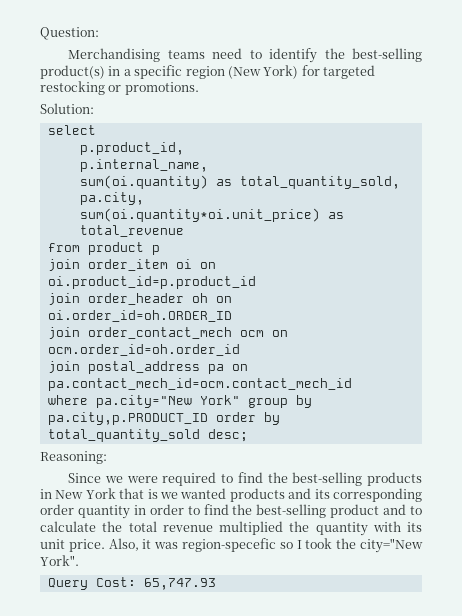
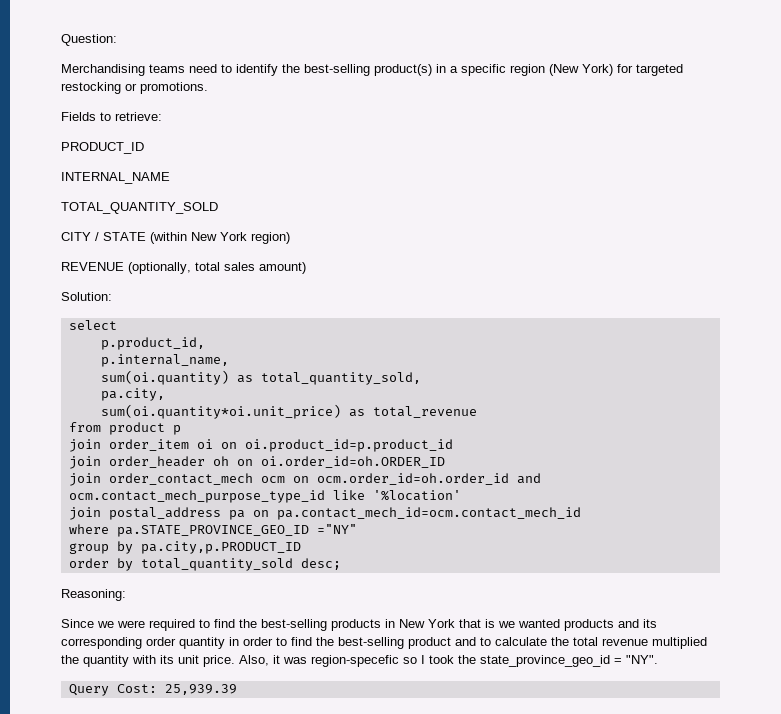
+ Fields to retrieve:
+ PRODUCT_ID
+ INTERNAL_NAME
+ TOTAL_QUANTITY_SOLD
+ CITY / STATE (within New York region)
+ REVENUE (optionally, total sales amount)
- join order_contact_mech ocm on ocm.order_id=oh.order_id
+ join order_contact_mech ocm on ocm.order_id=oh.order_id and ocm.contact_mech_purpose_type_id like '%location'
- where pa.city="New York" group by pa.city,p.PRODUCT_ID order by total_quantity_sold desc;
+ where pa.STATE_PROVINCE_GEO_ID ="NY"
+ group by pa.city,p.PRODUCT_ID
+ order by total_quantity_sold desc;
- Also, it was region-specefic so I took the city="New York".
+ Also, it was region-specefic so I took the state_province_geo_id = "NY".
- Query Cost: 65,747.93
+ Query Cost: 25,939.39

